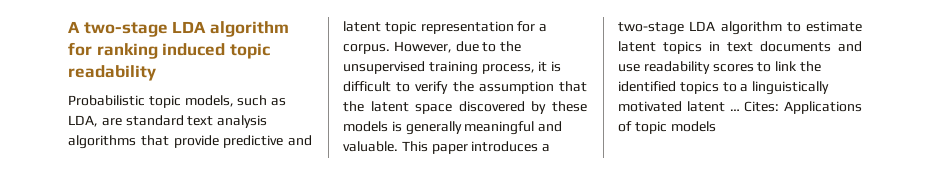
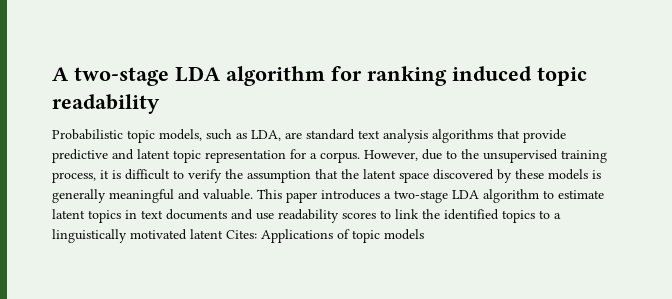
- This paper introduces a two-stage LDA algorithm to estimate latent topics in text documents and use readability scores to link the identified topics to a linguistically motivated latent … Cites: Applications of topic models
+ This paper introduces a two-stage LDA algorithm to estimate latent topics in text documents and use readability scores to link the identified topics to a linguistically motivated latent Cites: Applications of topic models

